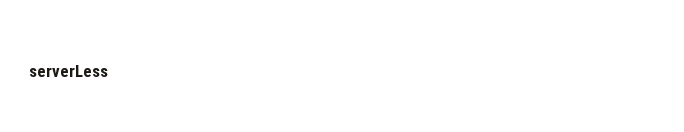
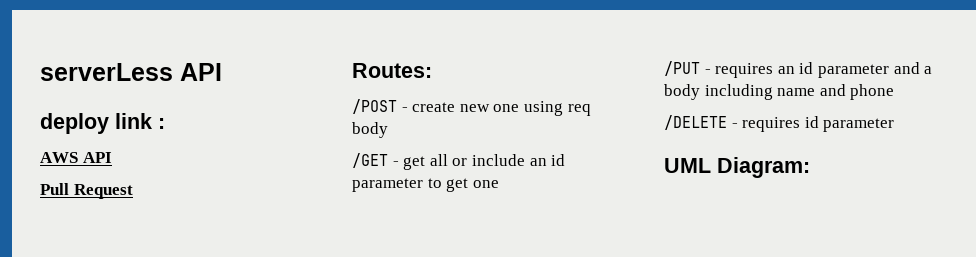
- serverLess
+ serverLess API
+ deploy link :
+ AWS API
+ Pull Request
+ Routes:
+ /POST - create new one using req body
+ /GET - get all or include an id parameter to get one
+ /PUT - requires an id parameter and a body including name and phone
+ /DELETE - requires id parameter
+ UML Diagram:

